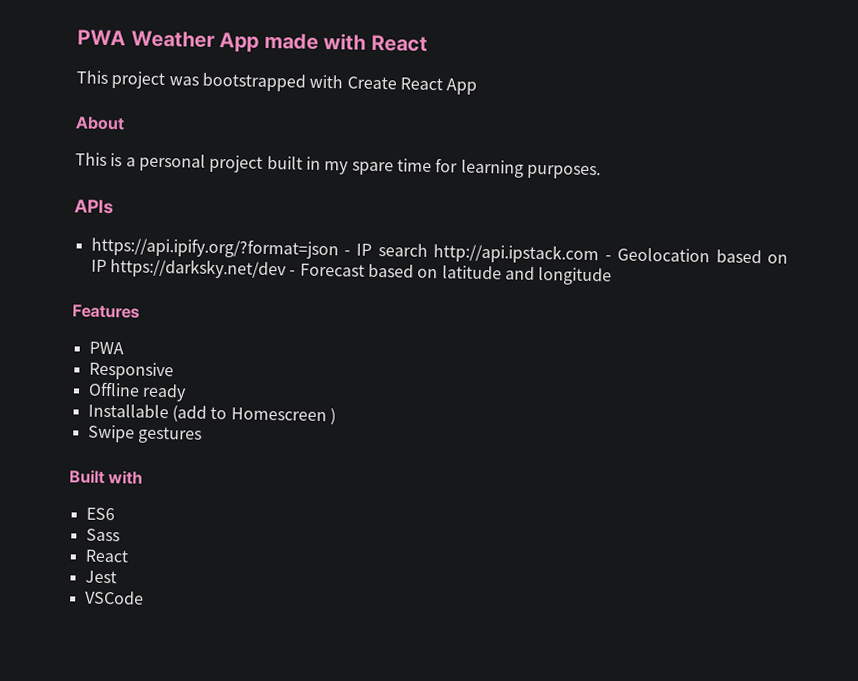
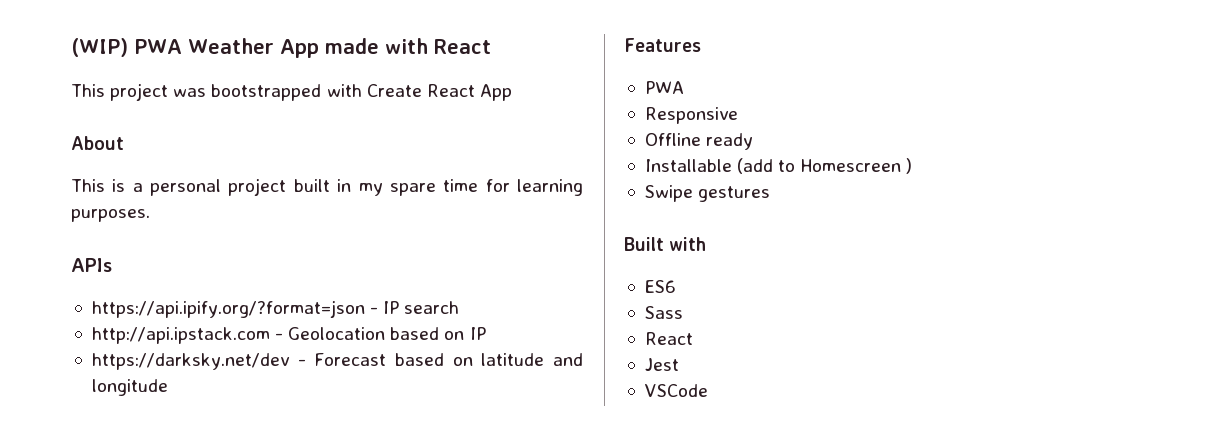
- PWA Weather App made with React
+ (WIP) PWA Weather App made with React
- https://api.ipify.org/?format=json - IP search http://api.ipstack.com - Geolocation based on IP https://darksky.net/dev - Forecast based on latitude and longitude
+ https://api.ipify.org/?format=json - IP search
+ http://api.ipstack.com - Geolocation based on IP
+ https://darksky.net/dev - Forecast based on latitude and longitude

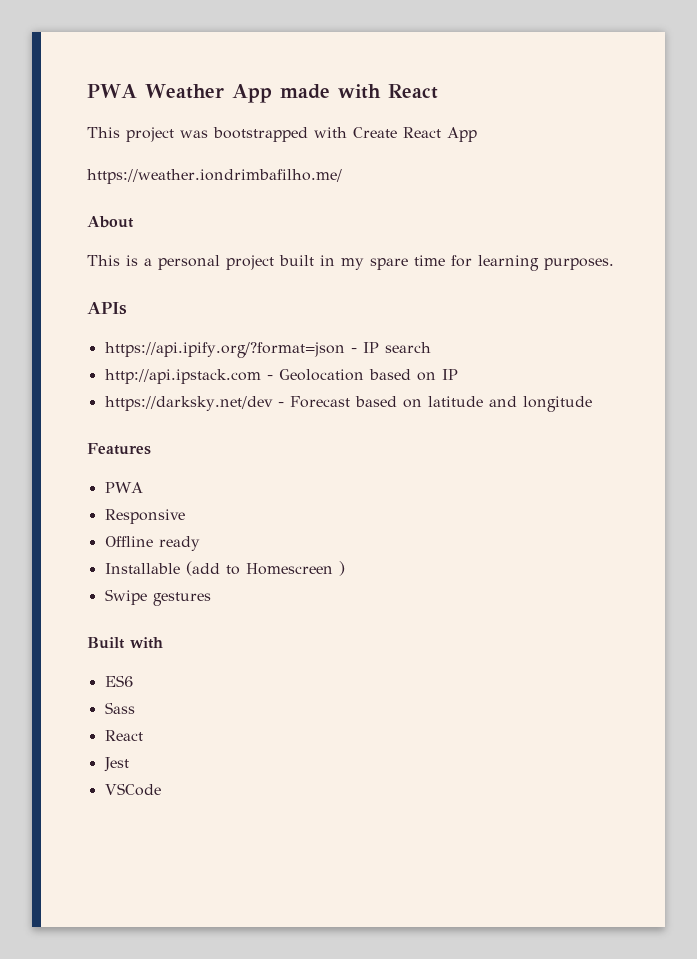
- (WIP) PWA Weather App made with React
+ PWA Weather App made with React
+ https://weather.iondrimbafilho.me/

